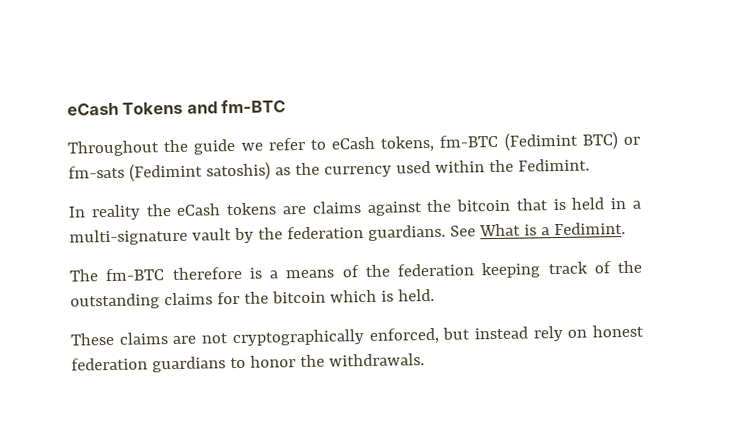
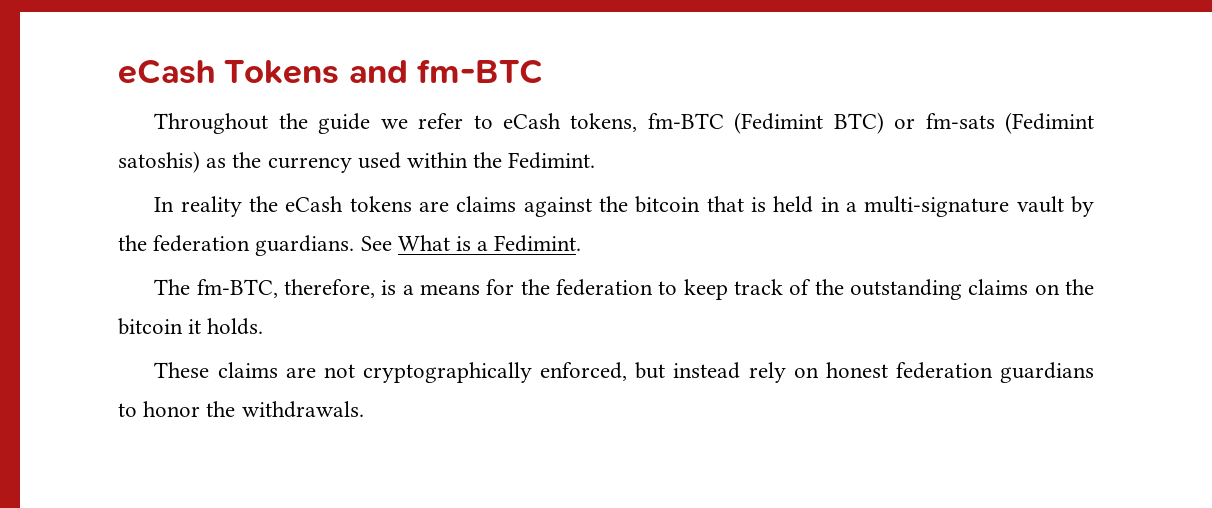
- The fm-BTC therefore is a means of the federation keeping track of the outstanding claims for the bitcoin which is held.
+ The fm-BTC, therefore, is a means for the federation to keep track of the outstanding claims on the bitcoin it holds.

